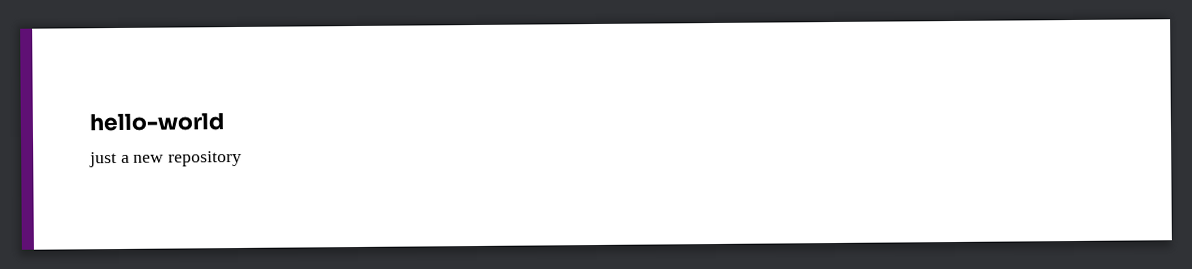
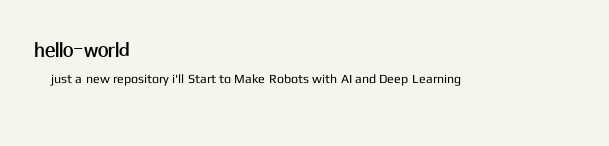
- just a new repository
+ just a new repository i'll Start to Make Robots with AI and Deep Learning

